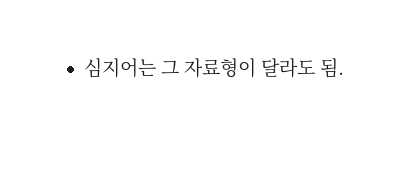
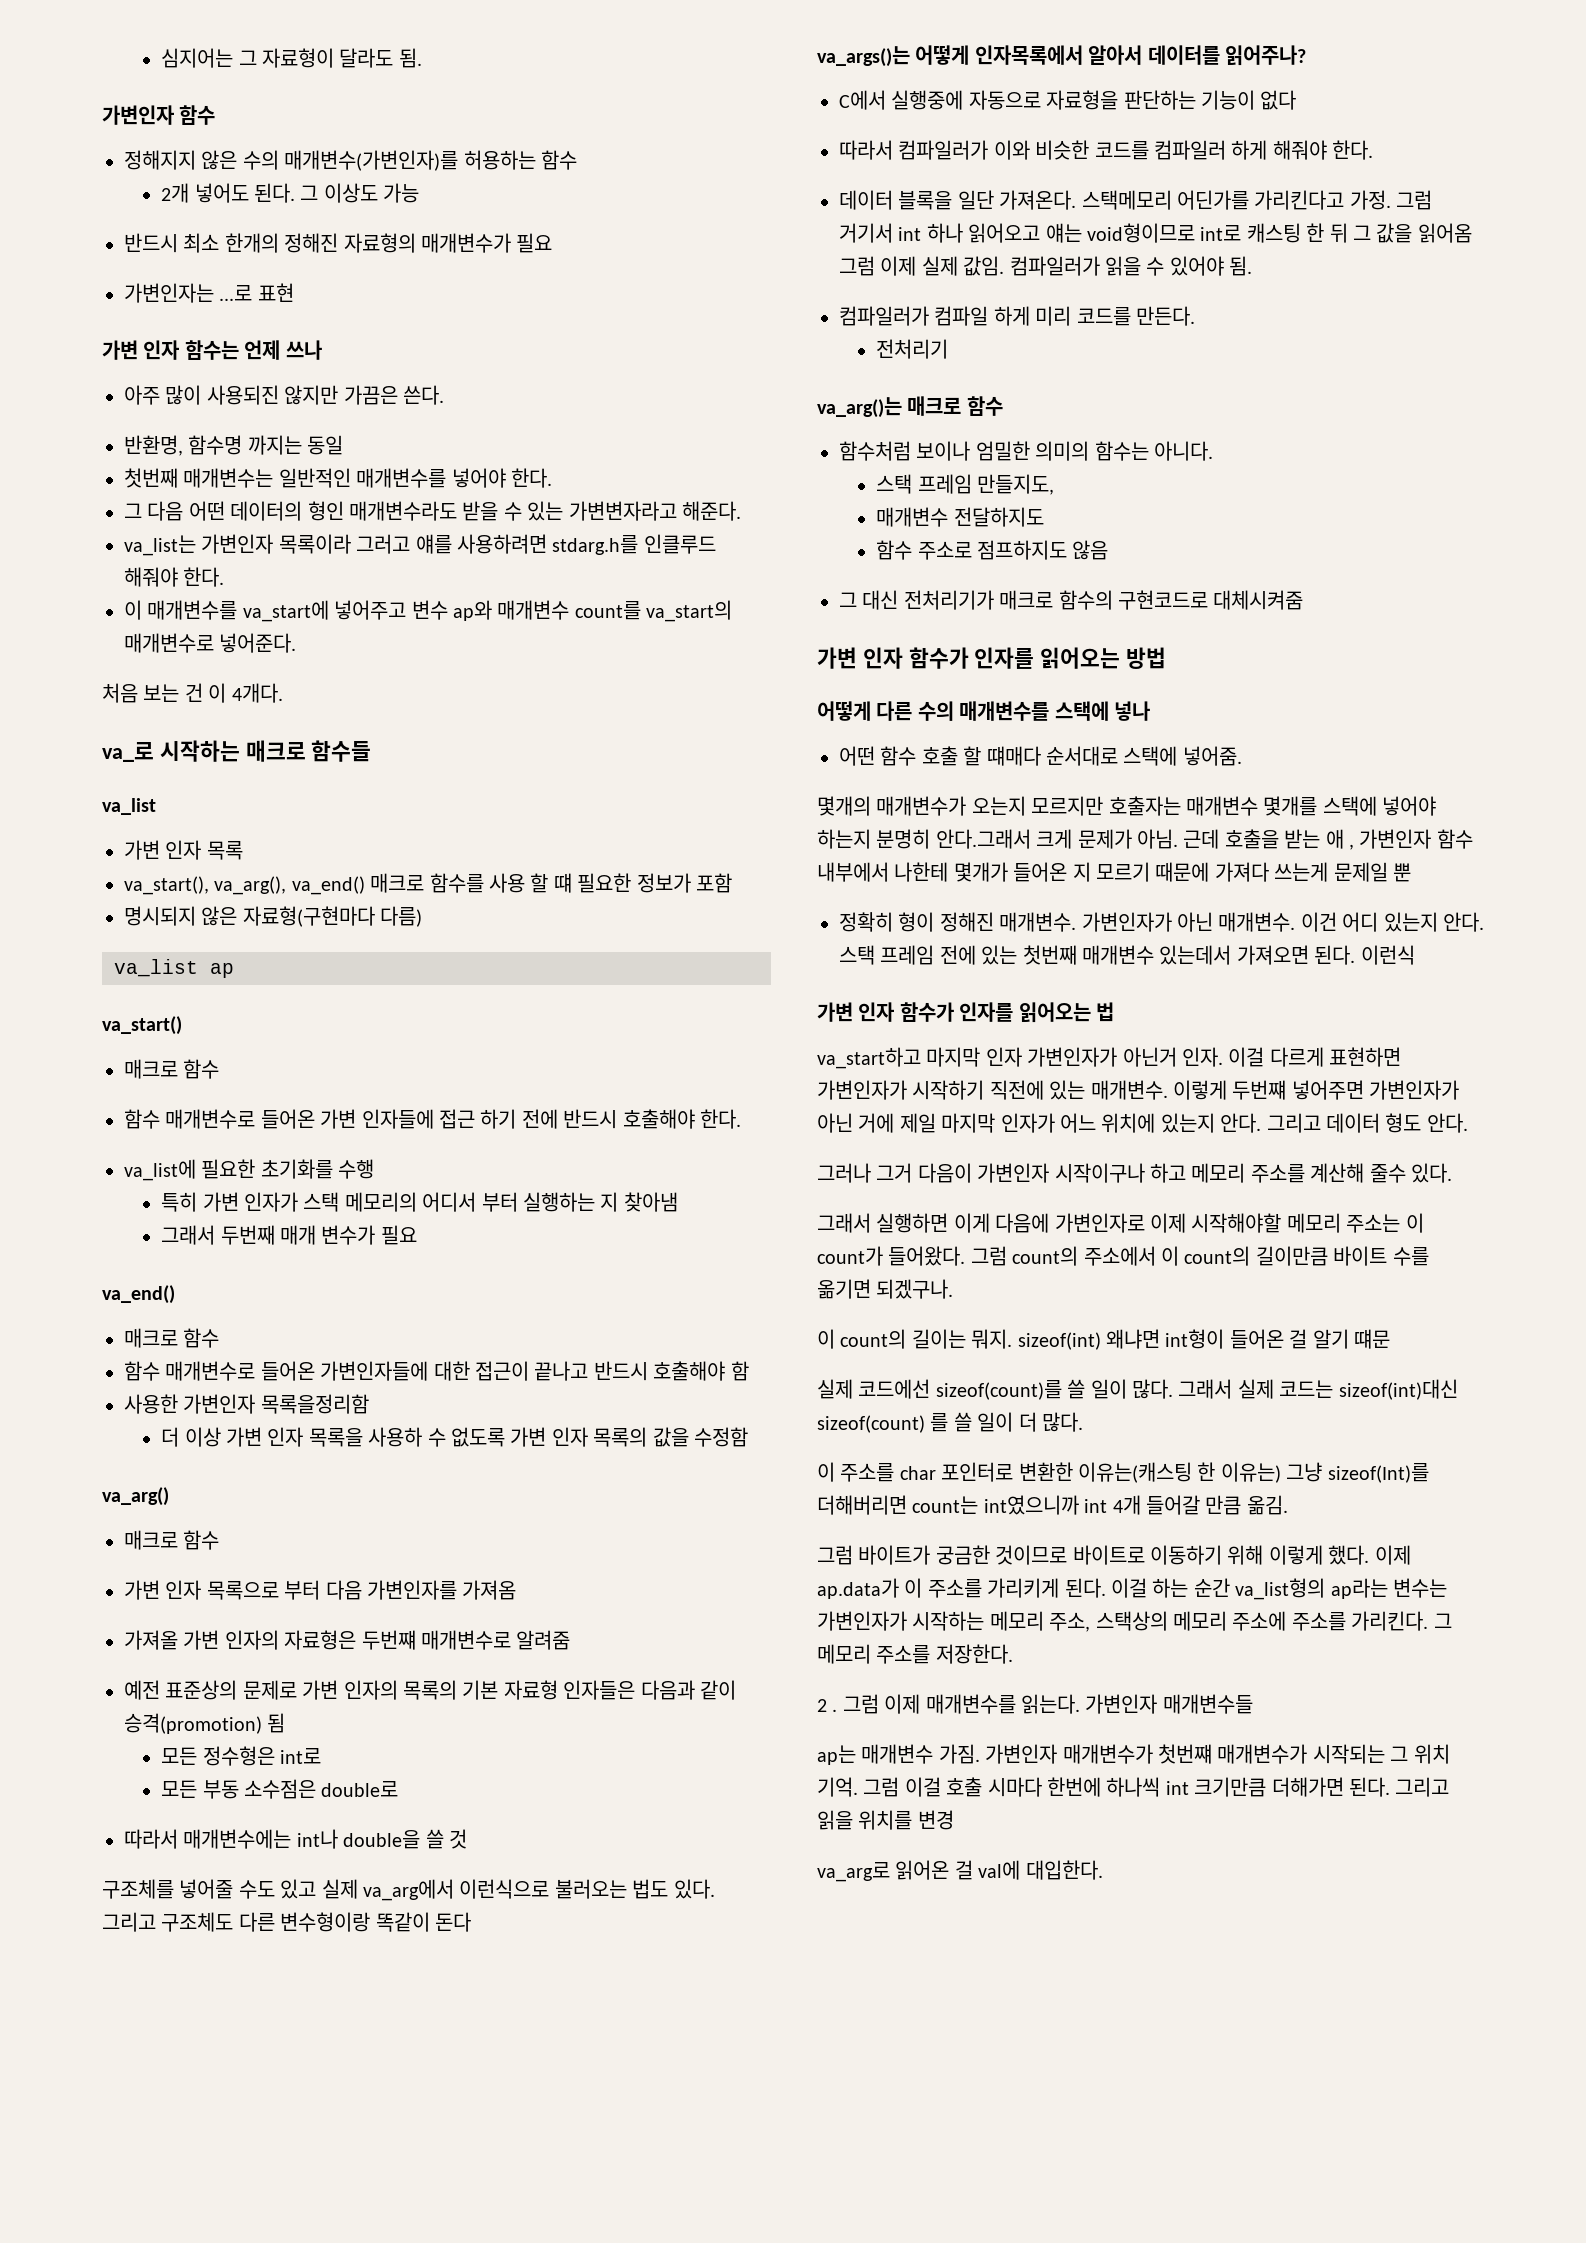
  심지어는 그 자료형이 달라도 됨.
+ 가변인자 함수
+ 정해지지 않은 수의 매개변수(가변인자)를 허용하는 함수
+ 2개 넣어도 된다. 그 이상도 가능
+ 반드시 최소 한개의 정해진 자료형의 매개변수가 필요
+ 가변인자는 ...로 표현
+ 가변 인자 함수는 언제 쓰나
+ 아주 많이 사용되진 않지만 가끔은 쓴다.
+ 반환명, 함수명 까지는 동일
+ 첫번째 매개변수는 일반적인 매개변수를 넣어야 한다.
+ 그 다음 어떤 데이터의 형인 매개변수라도 받을 수 있는 가변변자라고 해준다.
+ va_list는 가변인자 목록이라 그러고 얘를 사용하려면 stdarg.h를 인클루드 해줘야 한다.
+ 이 매개변수를 va_start에 넣어주고 변수 ap와 매개변수 count를 va_start의 매개변수로 넣어준다.
+ 처음 보는 건 이 4개다.
+ va_로 시작하는 매크로 함수들
+ va_list
+ 가변 인자 목록
+ va_start(), va_arg(), va_end() 매크로 함수를 사용 할 떄 필요한 정보가 포함
+ 명시되지 않은 자료형(구현마다 다름)
+ va_list ap
+ va_start()
+ 매크로 함수
+ 함수 매개변수로 들어온 가변 인자들에 접근 하기 전에 반드시 호출해야 한다.
+ va_list에 필요한 초기화를 수행
+ 특히 가변 인자가 스택 메모리의 어디서 부터 실행하는 지 찾아냄
+ 그래서 두번째 매개 변수가 필요
+ va_end()
+ 매크로 함수
+ 함수 매개변수로 들어온 가변인자들에 대한 접근이 끝나고 반드시 호출해야 함
+ 사용한 가변인자 목록을정리함
+ 더 이상 가변 인자 목록을 사용하 수 없도록 가변 인자 목록의 값을 수정함
+ va_arg()
+ 매크로 함수
+ 가변 인자 목록으로 부터 다음 가변인자를 가져옴
+ 가져올 가변 인자의 자료형은 두번쨰 매개변수로 알려줌
+ 예전 표준상의 문제로 가변 인자의 목록의 기본 자료형 인자들은 다음과 같이 승격(promotion) 됨
+ 모든 정수형은 int로
+ 모든 부동 소수점은 double로
+ 따라서 매개변수에는 int나 double을 쓸 것
+ 구조체를 넣어줄 수도 있고 실제 va_arg에서 이런식으로 불러오는 법도 있다. 그리고 구조체도 다른 변수형이랑 똑같이 돈다
+ va_args()는 어떻게 인자목록에서 알아서 데이터를 읽어주나?
+ C에서 실행중에 자동으로 자료형을 판단하는 기능이 없다
+ 따라서 컴파일러가 이와 비슷한 코드를 컴파일러 하게 해줘야 한다.
+ 데이터 블록을 일단 가져온다. 스택메모리 어딘가를 가리킨다고 가정. 그럼 거기서 int 하나 읽어오고 얘는 void형이므로 int로 캐스팅 한 뒤 그 값을 읽어옴 그럼 이제 실제 값임. 컴파일러가 읽을 수 있어야 됨.
+ 컴파일러가 컴파일 하게 미리 코드를 만든다.
+ 전처리기
+ va_arg()는 매크로 함수
+ 함수처럼 보이나 엄밀한 의미의 함수는 아니다.
+ 스택 프레임 만들지도,
+ 매개변수 전달하지도
+ 함수 주소로 점프하지도 않음
+ 그 대신 전처리기가 매크로 함수의 구현코드로 대체시켜줌
+ 가변 인자 함수가 인자를 읽어오는 방법
+ 어떻게 다른 수의 매개변수를 스택에 넣나
+ 어떤 함수 호출 할 떄매다 순서대로 스택에 넣어줌.
+ 몇개의 매개변수가 오는지 모르지만 호출자는 매개변수 몇개를 스택에 넣어야 하는지 분명히 안다.그래서 크게 문제가 아님. 근데 호출을 받는 애 , 가변인자 함수 내부에서 나한테 몇개가 들어온 지 모르기 때문에 가져다 쓰는게 문제일 뿐
+ 정확히 형이 정해진 매개변수. 가변인자가 아닌 매개변수. 이건 어디 있는지 안다. 스택 프레임 전에 있는 첫번째 매개변수 있는데서 가져오면 된다. 이런식
+ 가변 인자 함수가 인자를 읽어오는 법
+ va_start하고 마지막 인자 가변인자가 아닌거 인자. 이걸 다르게 표현하면 가변인자가 시작하기 직전에 있는 매개변수. 이렇게 두번쨰 넣어주면 가변인자가 아닌 거에 제일 마지막 인자가 어느 위치에 있는지 안다. 그리고 데이터 형도 안다.
+ 그러나 그거 다음이 가변인자 시작이구나 하고 메모리 주소를 계산해 줄수 있다.
+ 그래서 실행하면 이게 다음에 가변인자로 이제 시작해야할 메모리 주소는 이 count가 들어왔다. 그럼 count의 주소에서 이 count의 길이만큼 바이트 수를 옮기면 되겠구나.
+ 이 count의 길이는 뭐지. sizeof(int) 왜냐면 int형이 들어온 걸 알기 떄문
+ 실제 코드에선 sizeof(count)를 쓸 일이 많다. 그래서 실제 코드는 sizeof(int)대신 sizeof(count) 를 쓸 일이 더 많다.
+ 이 주소를 char 포인터로 변환한 이유는(캐스팅 한 이유는) 그냥 sizeof(Int)를 더해버리면 count는 int였으니까 int 4개 들어갈 만큼 옮김.
+ 그럼 바이트가 궁금한 것이므로 바이트로 이동하기 위해 이렇게 했다. 이제 ap.data가 이 주소를 가리키게 된다. 이걸 하는 순간 va_list형의 ap라는 변수는 가변인자가 시작하는 메모리 주소, 스택상의 메모리 주소에 주소를 가리킨다. 그 메모리 주소를 저장한다.
+ 2 . 그럼 이제 매개변수를 읽는다. 가변인자 매개변수들
+ ap는 매개변수 가짐. 가변인자 매개변수가 첫번쨰 매개변수가 시작되는 그 위치 기억. 그럼 이걸 호출 시마다 한번에 하나씩 int 크기만큼 더해가면 된다. 그리고 읽을 위치를 변경
+ va_arg로 읽어온 걸 val에 대입한다.

